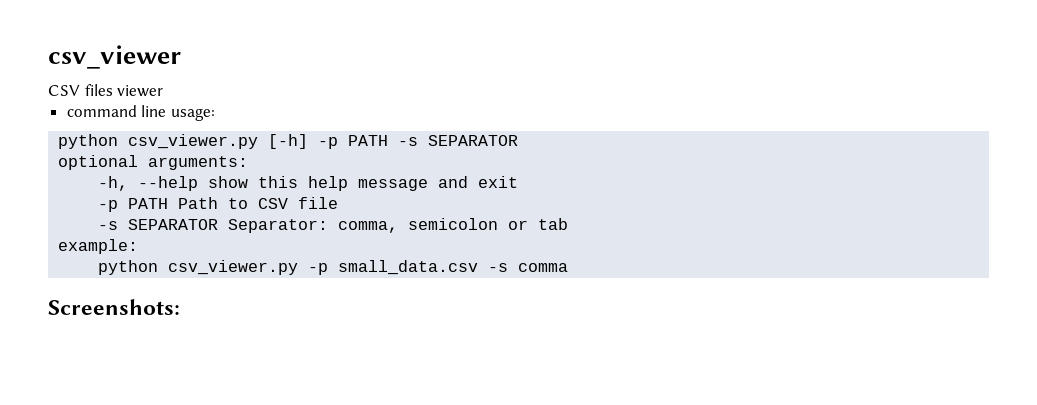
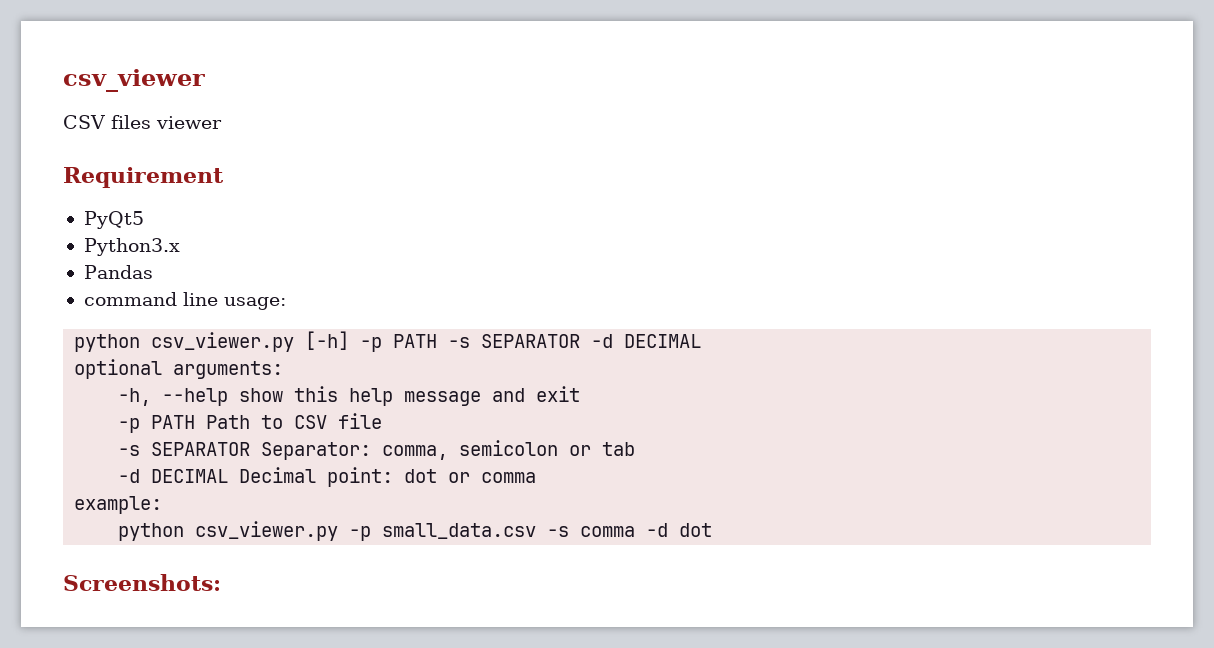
+ Requirement
+ PyQt5
+ Python3.x
+ Pandas
- python csv_viewer.py [-h] -p PATH -s SEPARATOR
+ python csv_viewer.py [-h] -p PATH -s SEPARATOR -d DECIMAL
+ -d DECIMAL Decimal point: dot or comma
- python csv_viewer.py -p small_data.csv -s comma
+ python csv_viewer.py -p small_data.csv -s comma -d dot

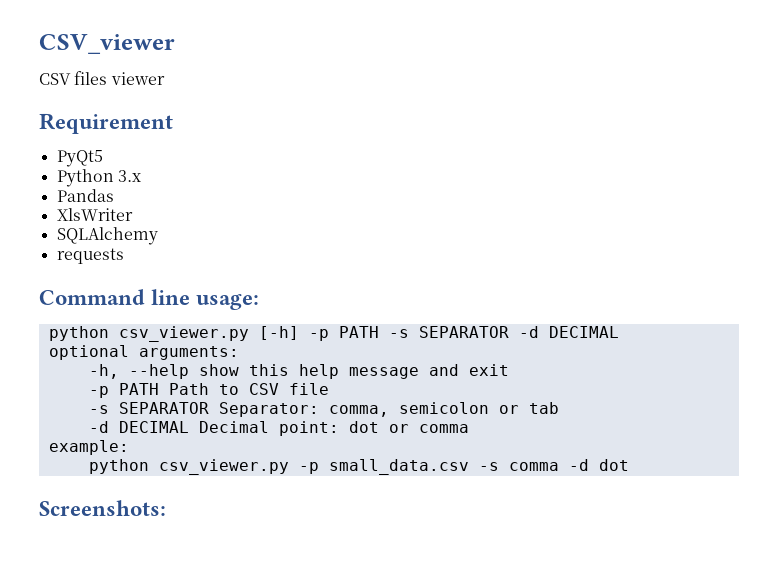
- csv_viewer
+ CSV_viewer
- Python3.x
+ Python 3.x
- command line usage:
+ XlsWriter
+ SQLAlchemy
+ requests
+ Command line usage:

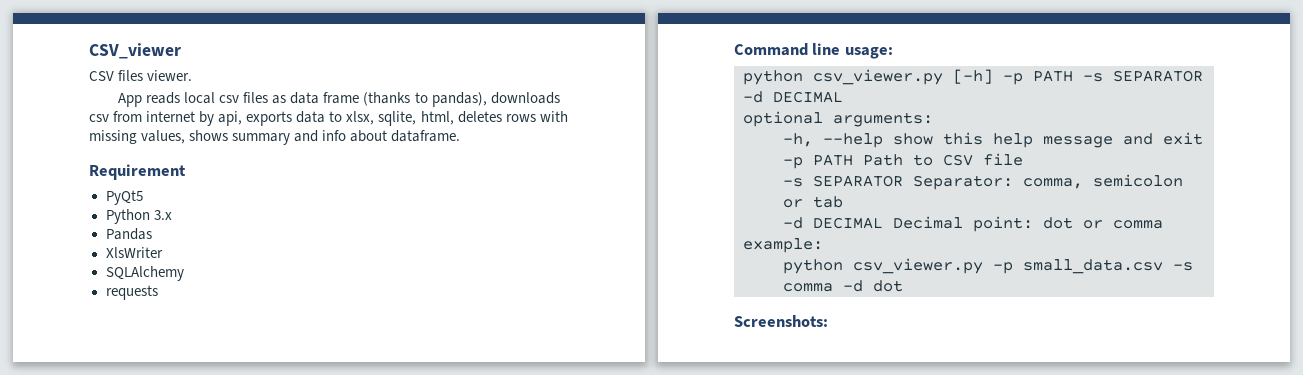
- CSV files viewer
+ CSV files viewer.
+ App reads local csv files as data frame (thanks to pandas), downloads csv from internet by api, exports data to xlsx, sqlite, html, deletes rows with missing values, shows summary and info about dataframe.

